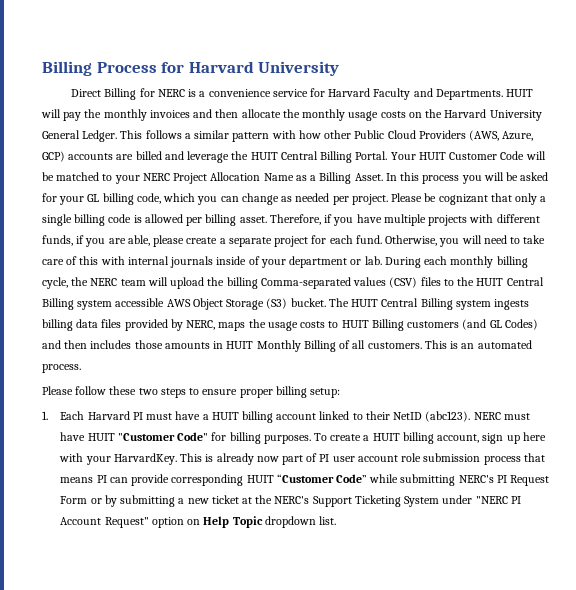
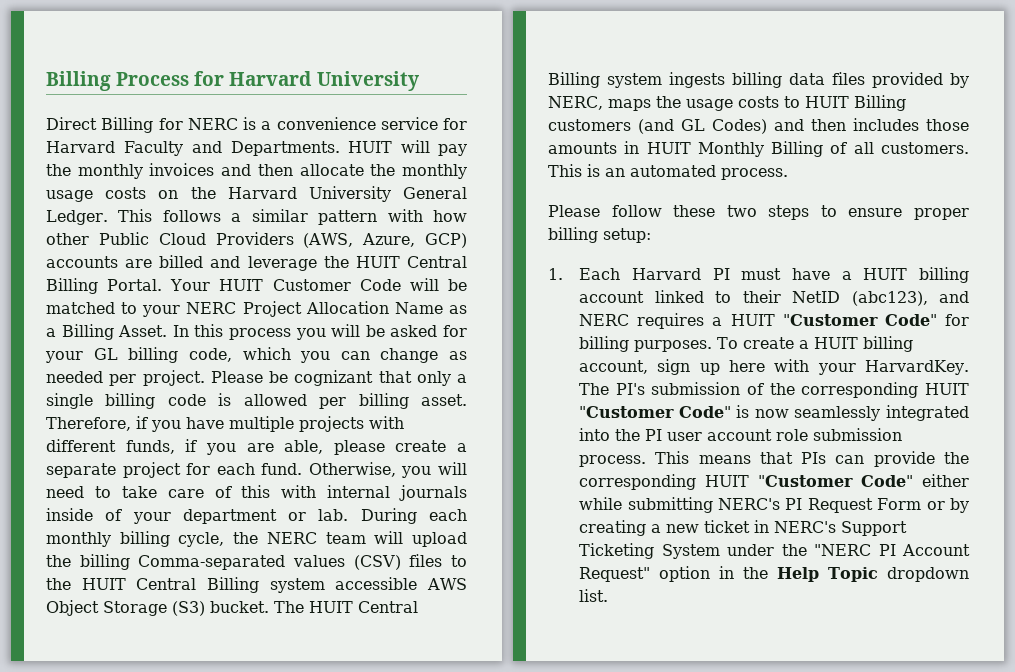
- 1. Each Harvard PI must have a HUIT billing account linked to their NetID (abc123). NERC must have HUIT "Customer Code" for billing purposes.
+ 1. Each Harvard PI must have a HUIT billing account linked to their NetID (abc123), and NERC requires a HUIT "Customer Code" for billing purposes.
- This is already now part of PI user account role submission process that means PI can provide corresponding HUIT “Customer Code” while submitting NERC's PI Request Form or by submitting a new ticket at the NERC's Support Ticketing System under "NERC PI Account Request" option on Help Topic dropdown list.
+ The PI's submission of the corresponding HUIT "Customer Code" is now seamlessly integrated into the PI user account role submission process. This means that PIs can provide the corresponding HUIT "Customer Code" either while submitting NERC's PI Request Form or by creating a new ticket in NERC's Support Ticketing System under the "NERC PI Account Request" option in the Help Topic dropdown list.

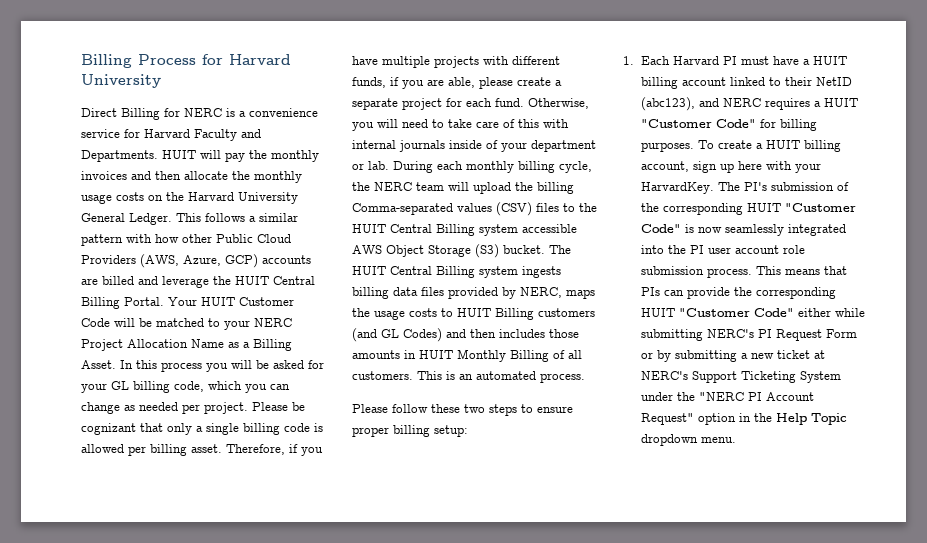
- This means that PIs can provide the corresponding HUIT "Customer Code" either while submitting NERC's PI Request Form or by creating a new ticket in NERC's Support Ticketing System under the "NERC PI Account Request" option in the Help Topic dropdown list.
+ This means that PIs can provide the corresponding HUIT "Customer Code" either while submitting NERC's PI Request Form or by submitting a new ticket at NERC's Support Ticketing System under the "NERC PI Account Request" option in the Help Topic dropdown menu.

